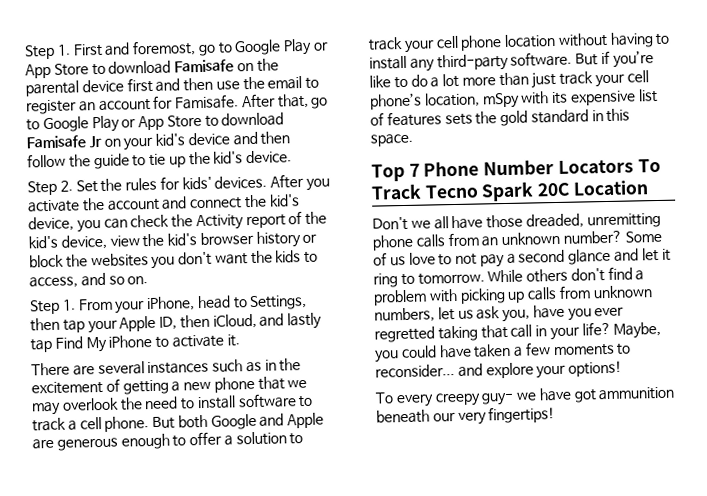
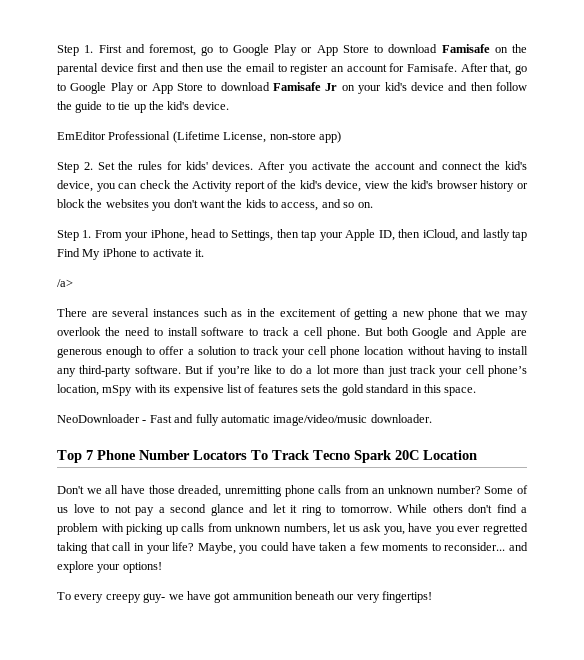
+ EmEditor Professional (Lifetime License, non-store app)
+ /a>
+ NeoDownloader - Fast and fully automatic image/video/music downloader.

